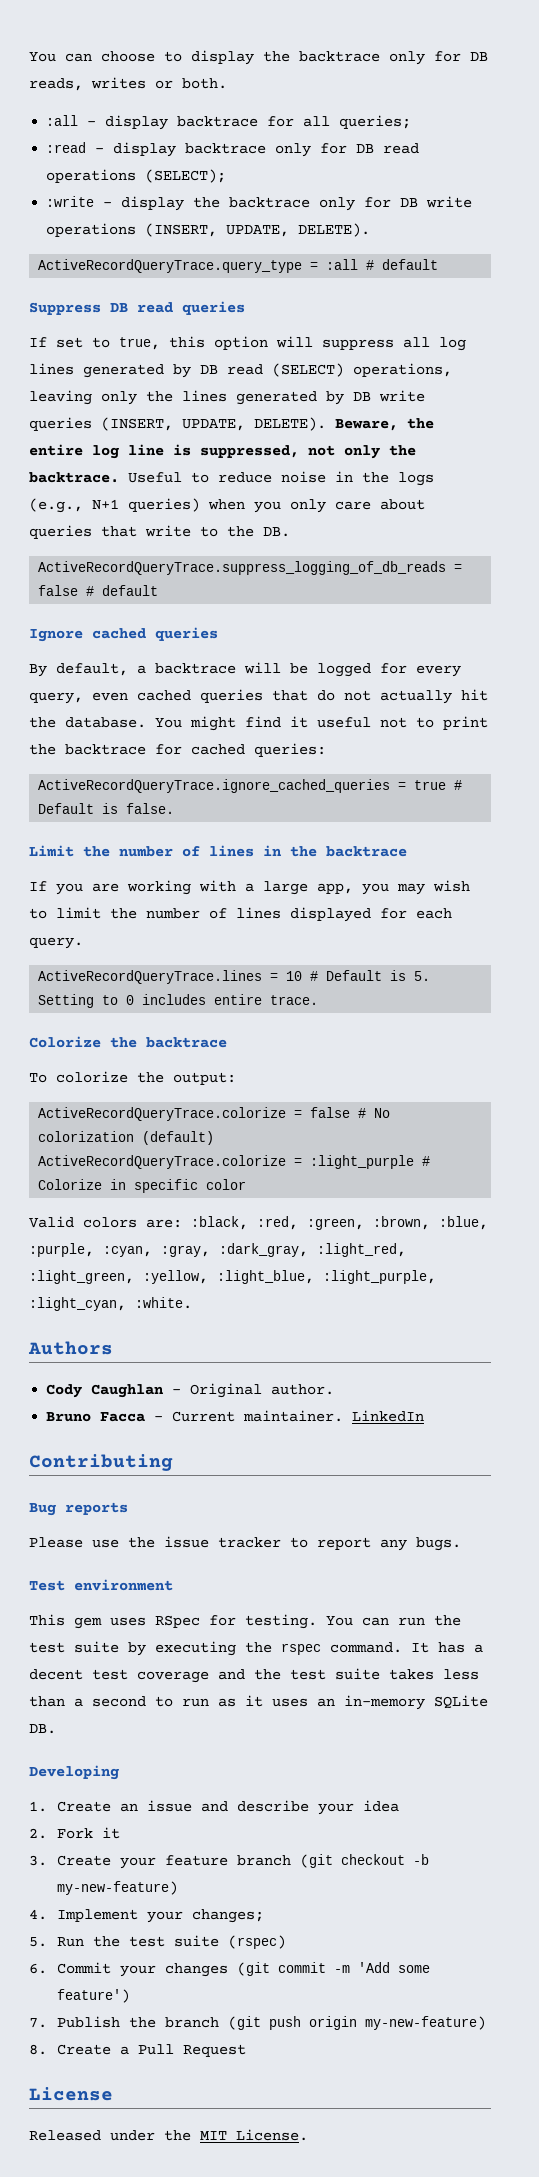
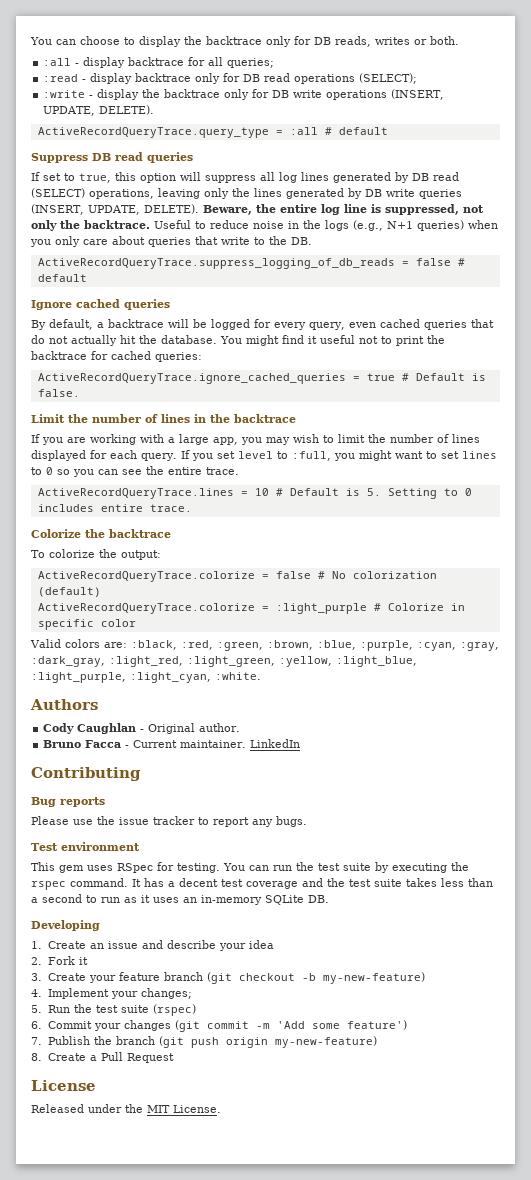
+ If you set level to :full, you might want to set lines to 0 so you can see the entire trace.

